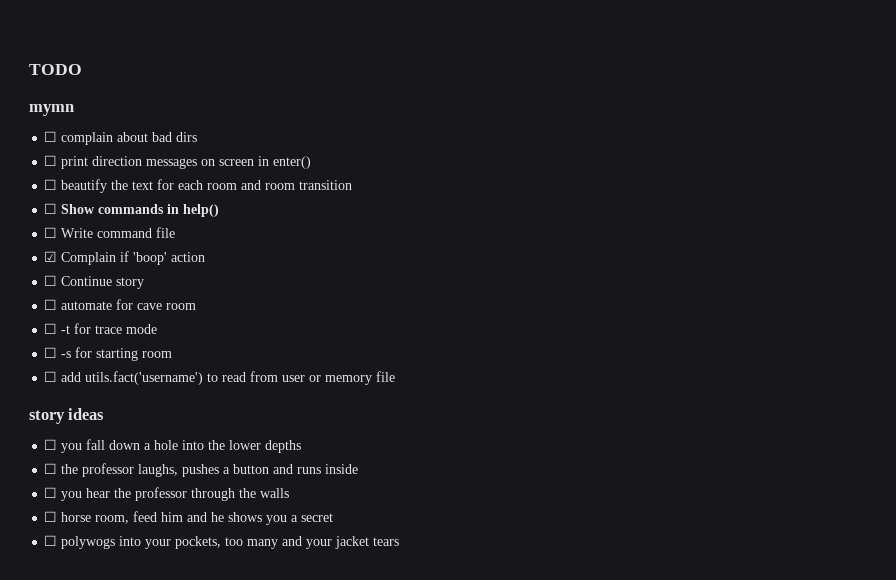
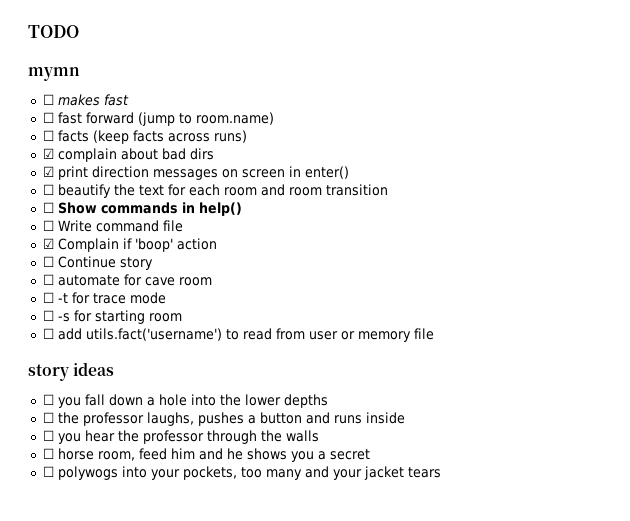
- ☐ complain about bad dirs
+ ☐ makes fast
+ ☐ fast forward (jump to room.name)
+ ☐ facts (keep facts across runs)
+ ☑ complain about bad dirs
- ☐ print direction messages on screen in enter()
+ ☑ print direction messages on screen in enter()

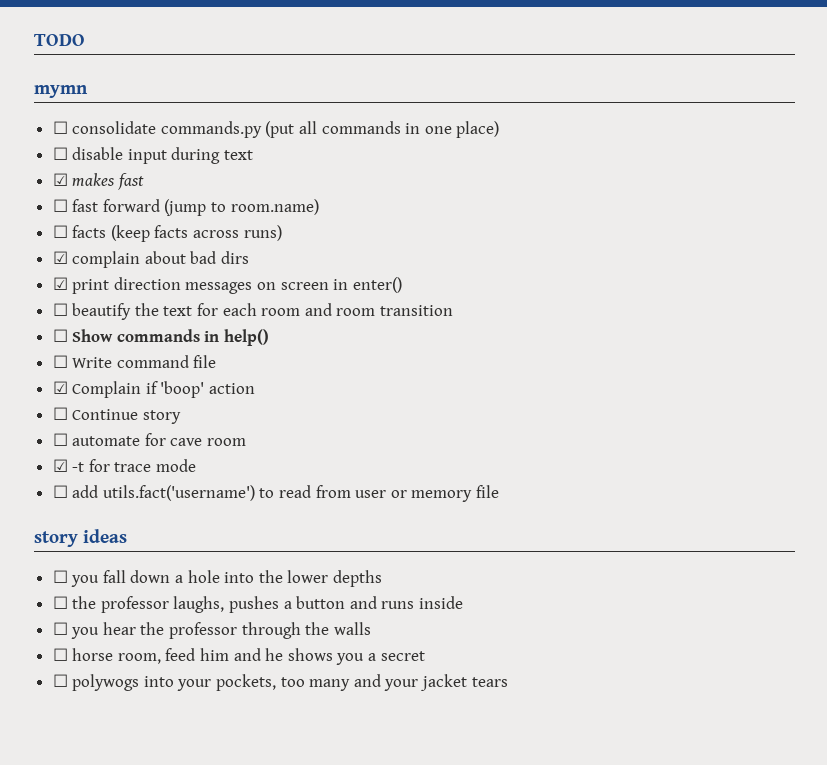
- ☐ makes fast
+ ☐ consolidate commands.py (put all commands in one place)
+ ☐ disable input during text
+ ☑ makes fast
- ☐ -t for trace mode
+ ☑ -t for trace mode
- ☐ -s for starting room

